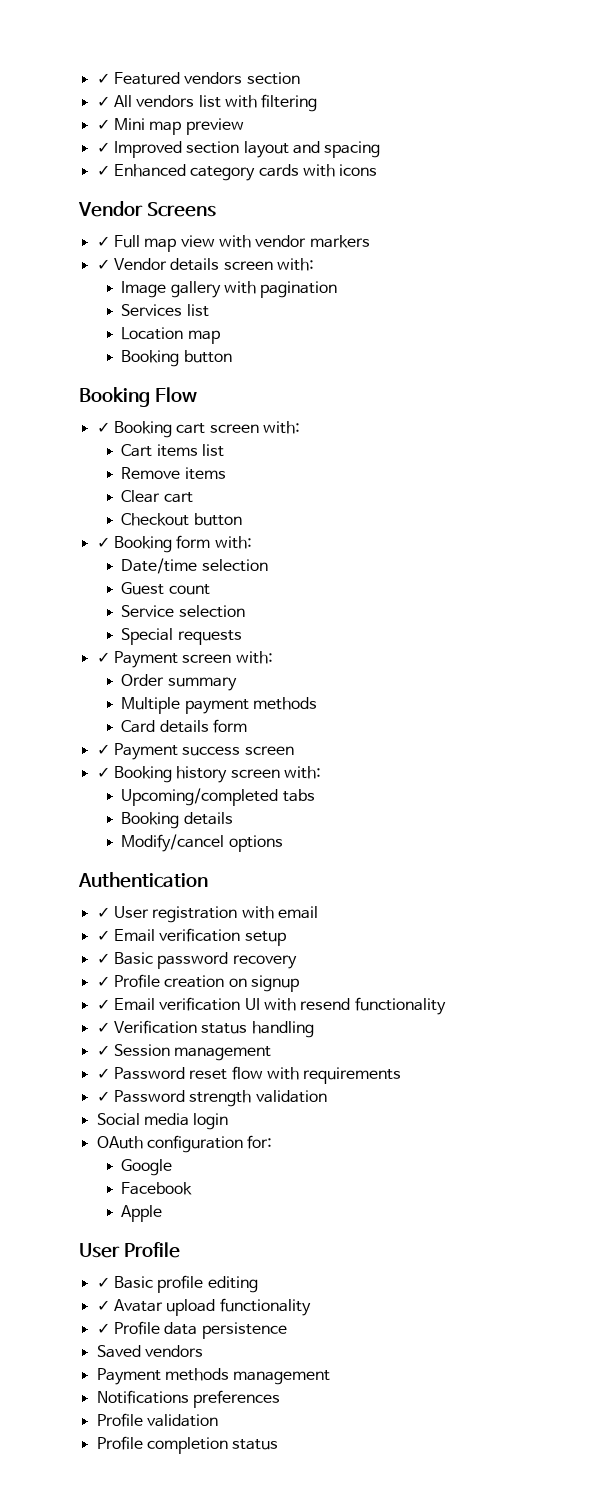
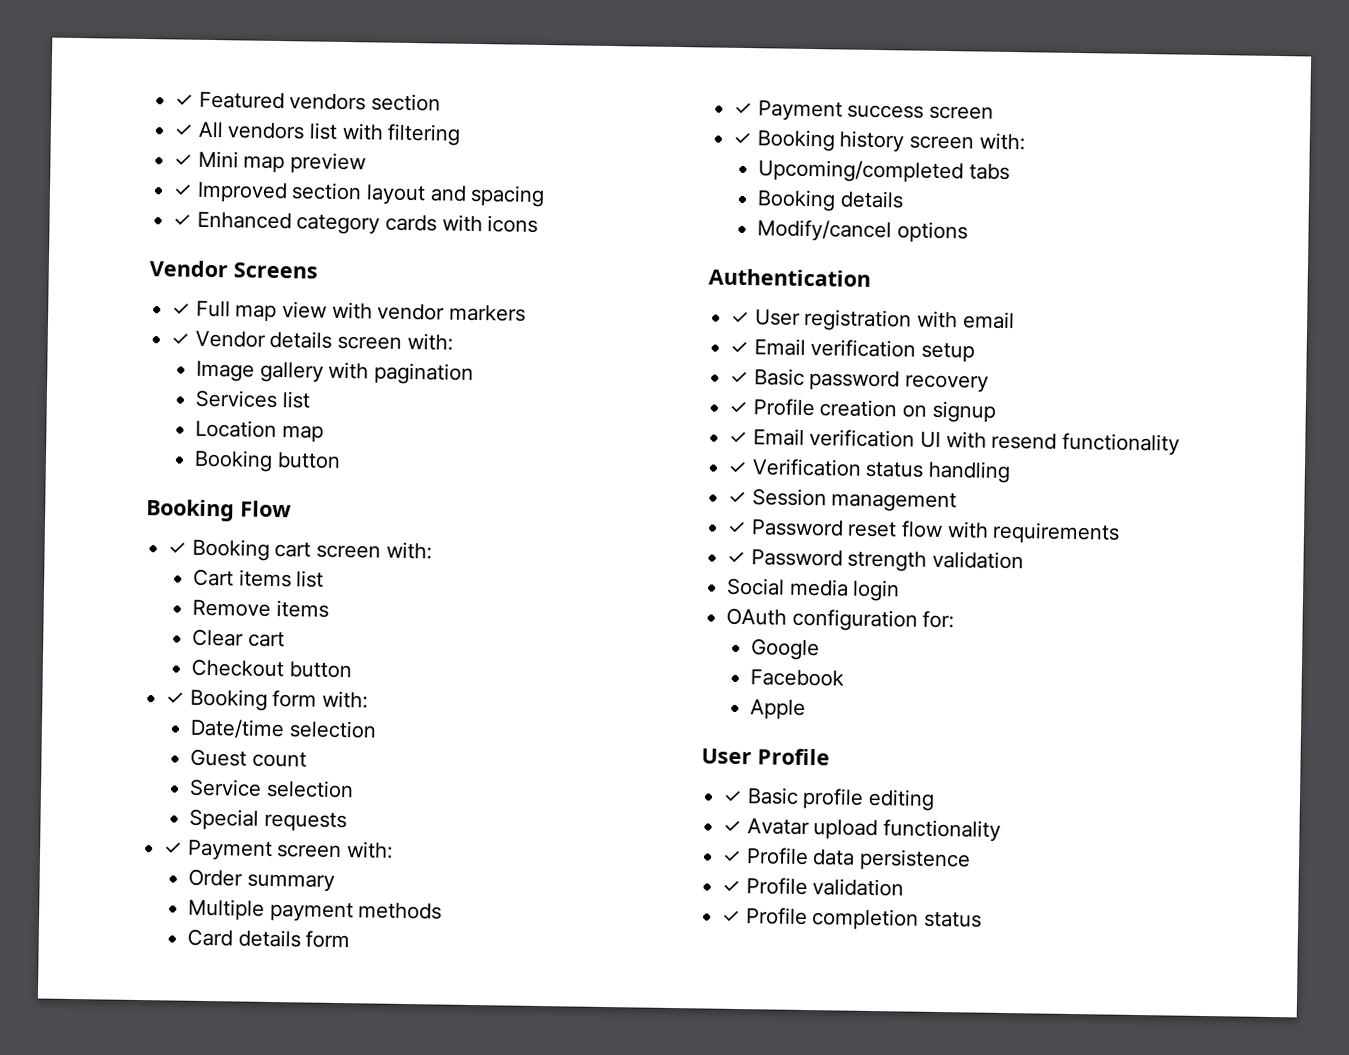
- Saved vendors
- Payment methods management
- Notifications preferences
- Profile validation
+ ✓ Profile validation
- Profile completion status
+ ✓ Profile completion status

